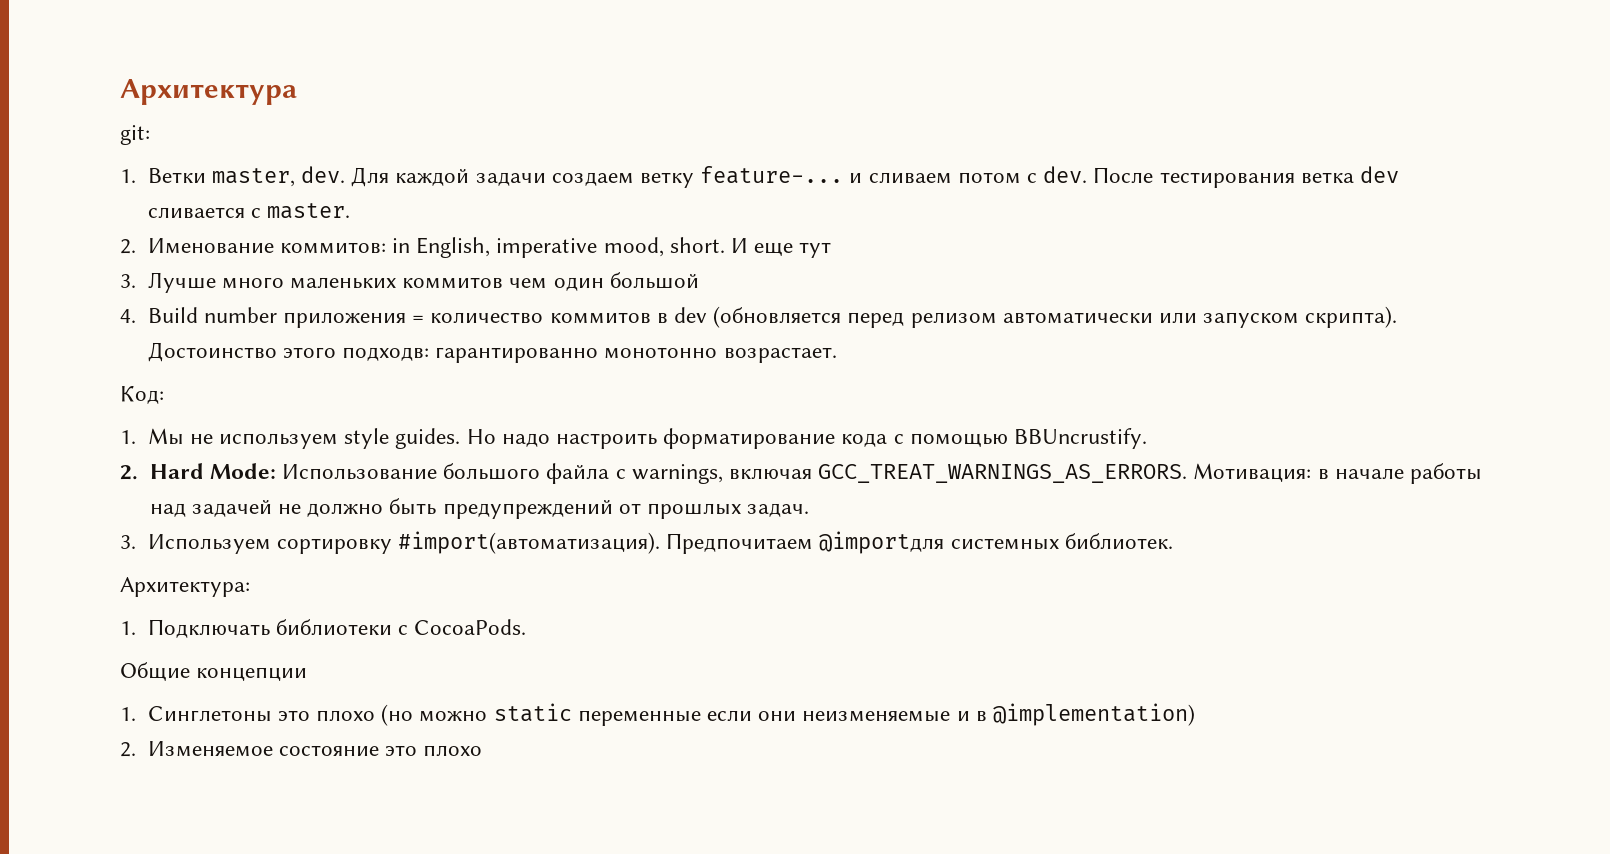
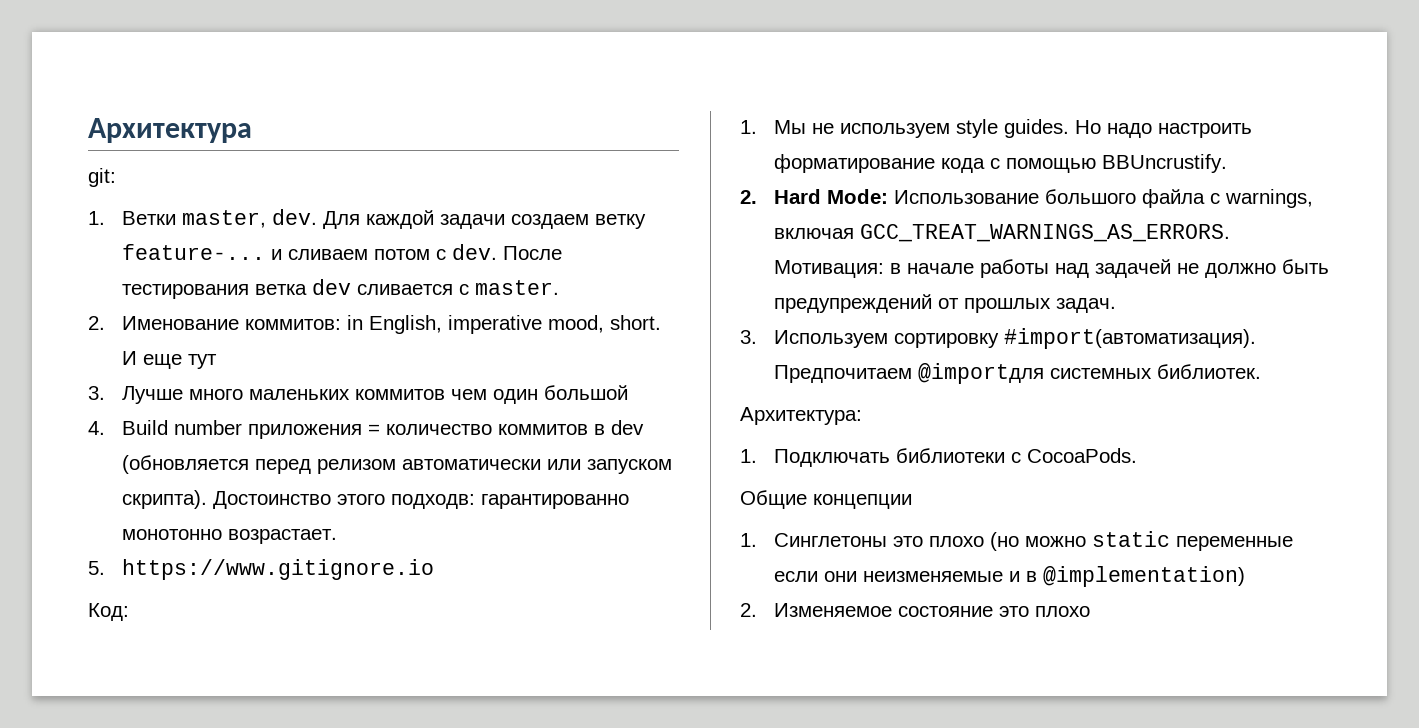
+ 5. https://www.gitignore.io

